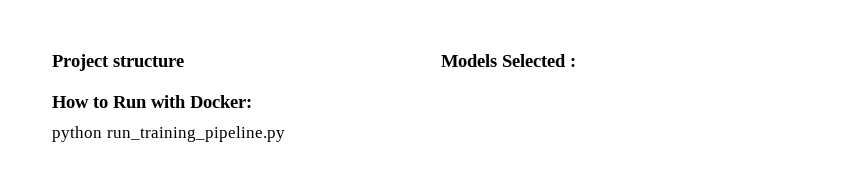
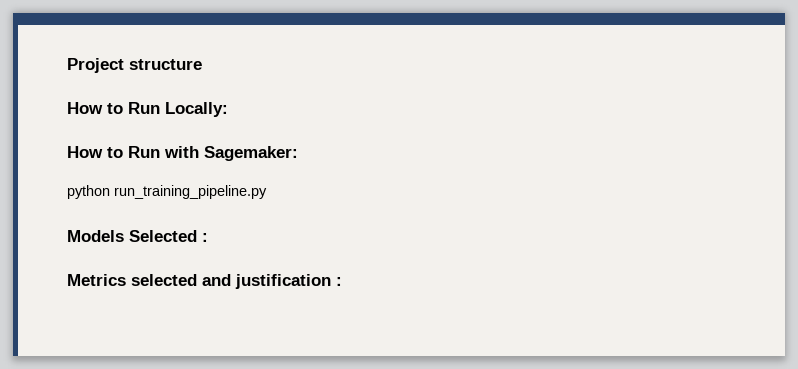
+ How to Run Locally:
- How to Run with Docker:
+ How to Run with Sagemaker:
+ Metrics selected and justification :

